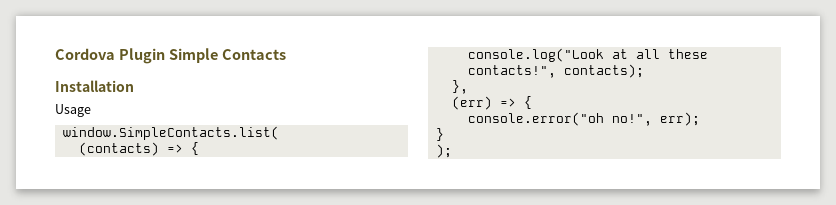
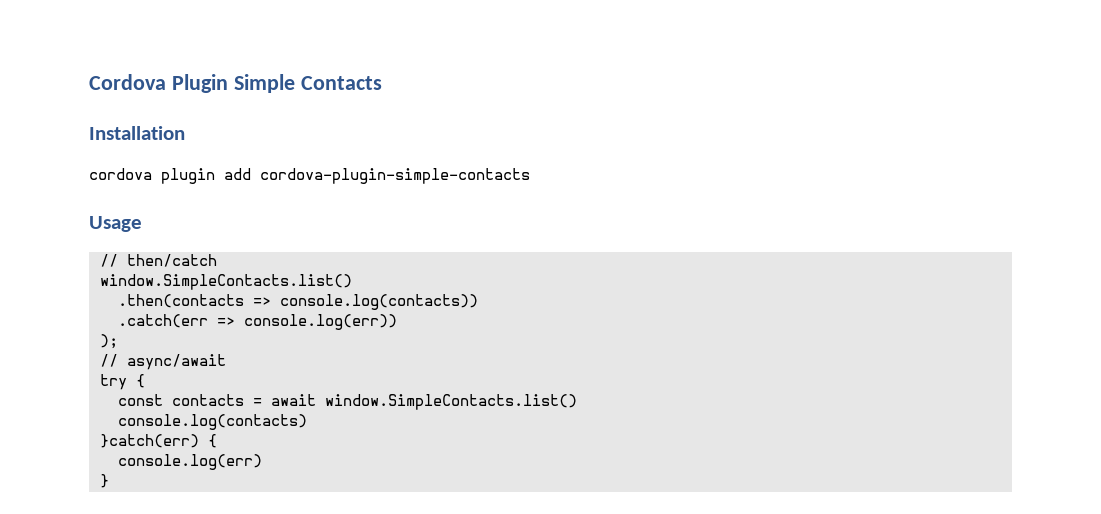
+ cordova plugin add cordova-plugin-simple-contacts
  Usage
- window.SimpleContacts.list(
- (contacts) => {
- console.log("Look at all these contacts!", contacts);
- },
- (err) => {
- console.error("oh no!", err);
+ // then/catch
+ window.SimpleContacts.list()
+ .then(contacts => console.log(contacts))
+ .catch(err => console.log(err))
+ );
+ // async/await
+ try {
+ const contacts = await window.SimpleContacts.list()
+ console.log(contacts)
+ }catch(err) {
+ console.log(err)
- );

